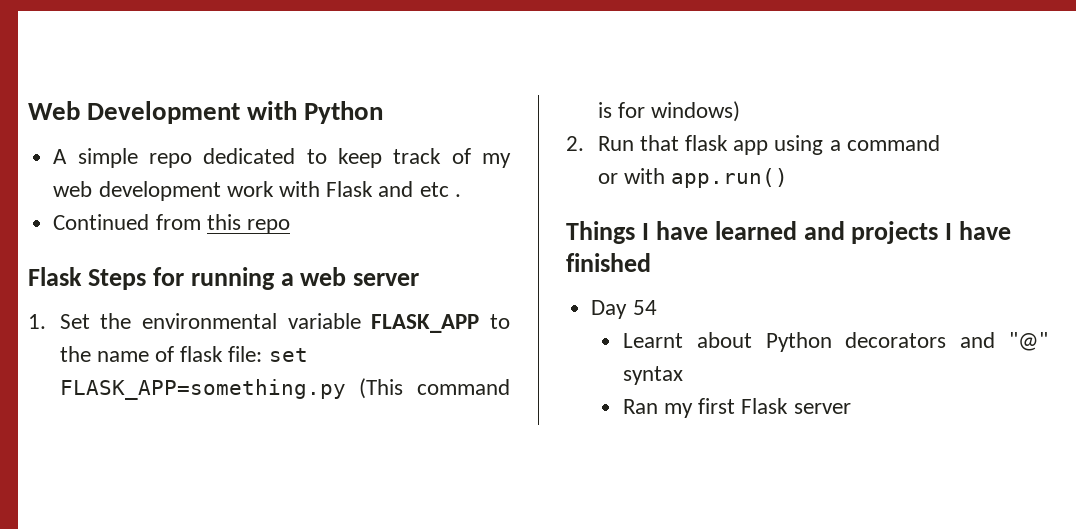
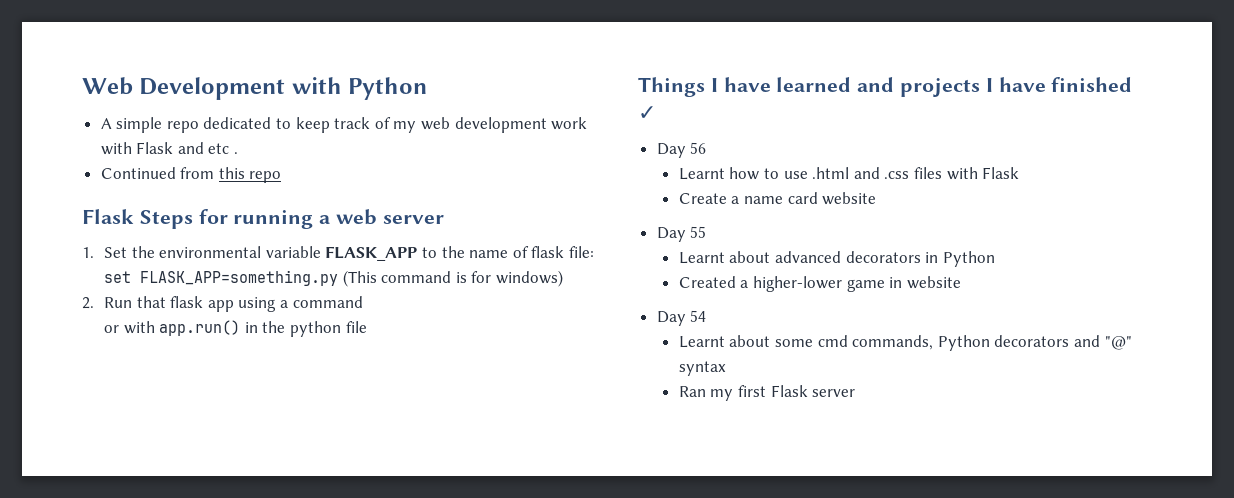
- or with app.run()
+ or with app.run() in the python file
- Things I have learned and projects I have finished
+ Things I have learned and projects I have finished ✓
+ Day 56
+ Learnt how to use .html and .css files with Flask
+ Create a name card website
+ Day 55
+ Learnt about advanced decorators in Python
+ Created a higher-lower game in website
- Learnt about Python decorators and "@" syntax
+ Learnt about some cmd commands, Python decorators and "@" syntax

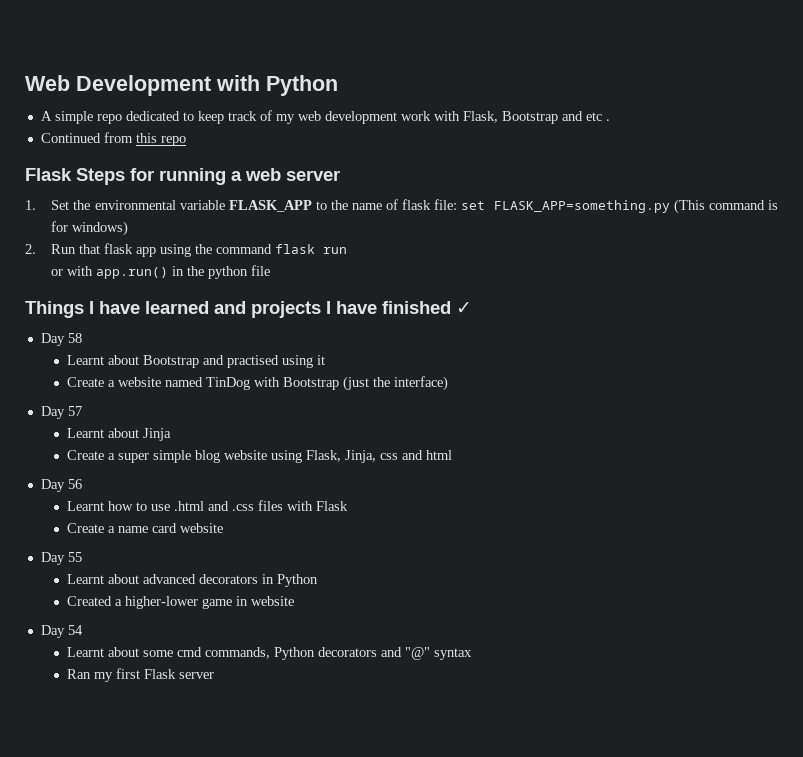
- A simple repo dedicated to keep track of my web development work with Flask and etc .
+ A simple repo dedicated to keep track of my web development work with Flask, Bootstrap and etc .
- 2. Run that flask app using a command
+ 2. Run that flask app using the command flask run
+ Day 58
+ Learnt about Bootstrap and practised using it
+ Create a website named TinDog with Bootstrap (just the interface)
+ Day 57
+ Learnt about Jinja
+ Create a super simple blog website using Flask, Jinja, css and html

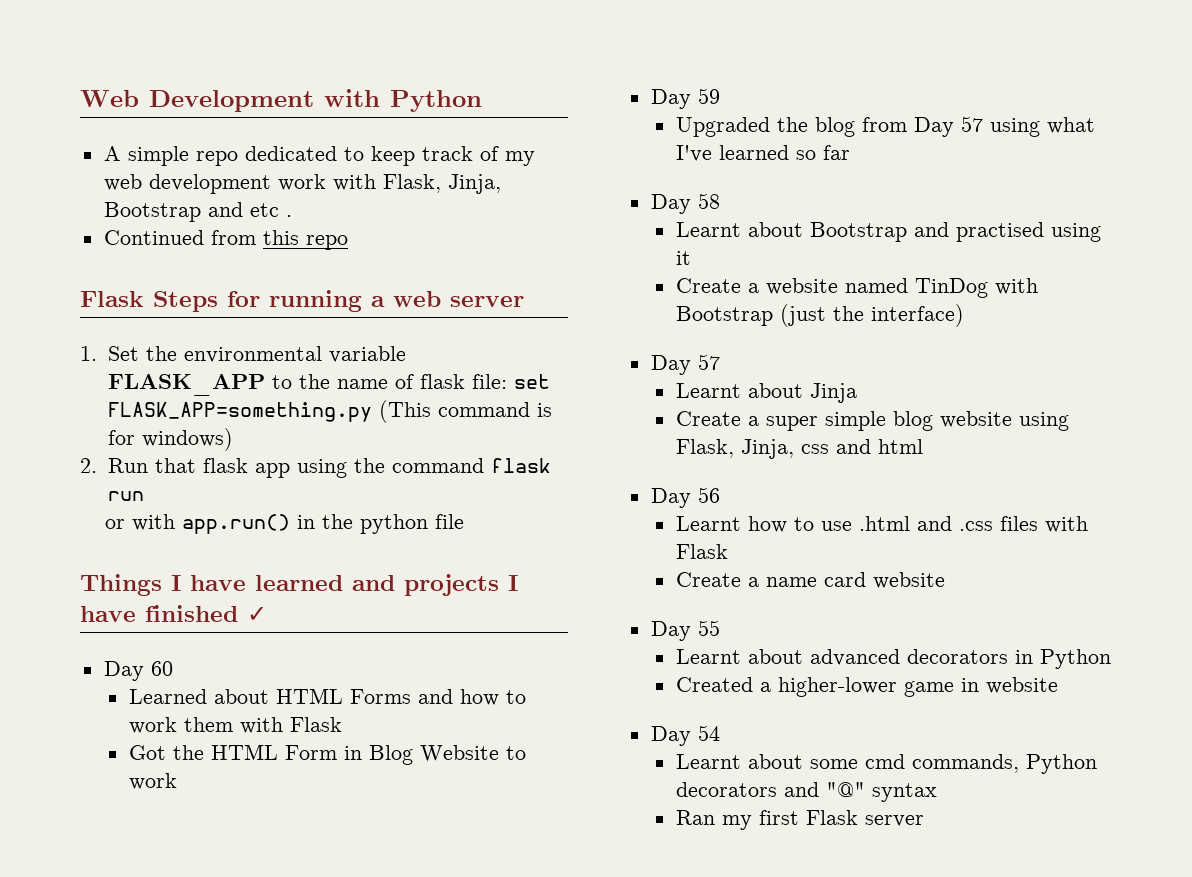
- A simple repo dedicated to keep track of my web development work with Flask, Bootstrap and etc .
+ A simple repo dedicated to keep track of my web development work with Flask, Jinja, Bootstrap and etc .
+ Day 60
+ Learned about HTML Forms and how to work them with Flask
+ Got the HTML Form in Blog Website to work
+ Day 59
+ Upgraded the blog from Day 57 using what I've learned so far

